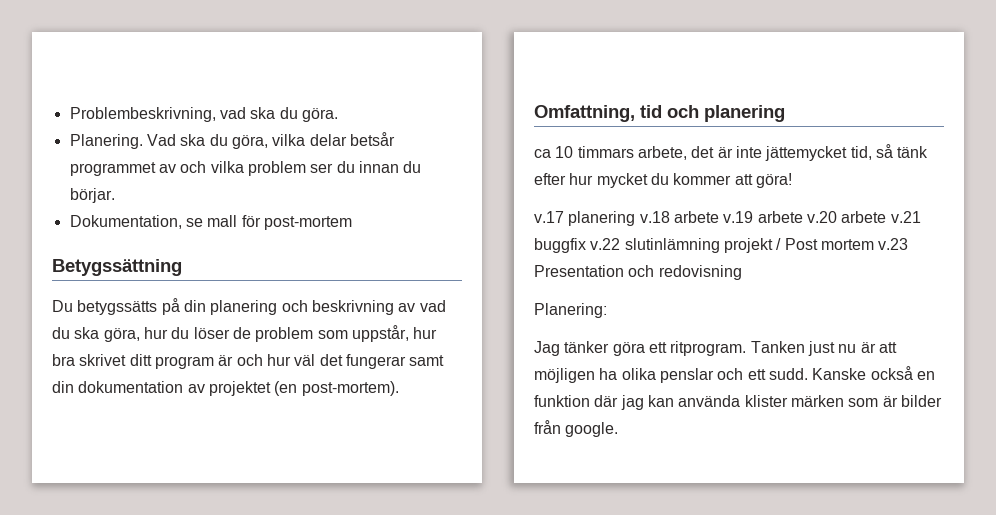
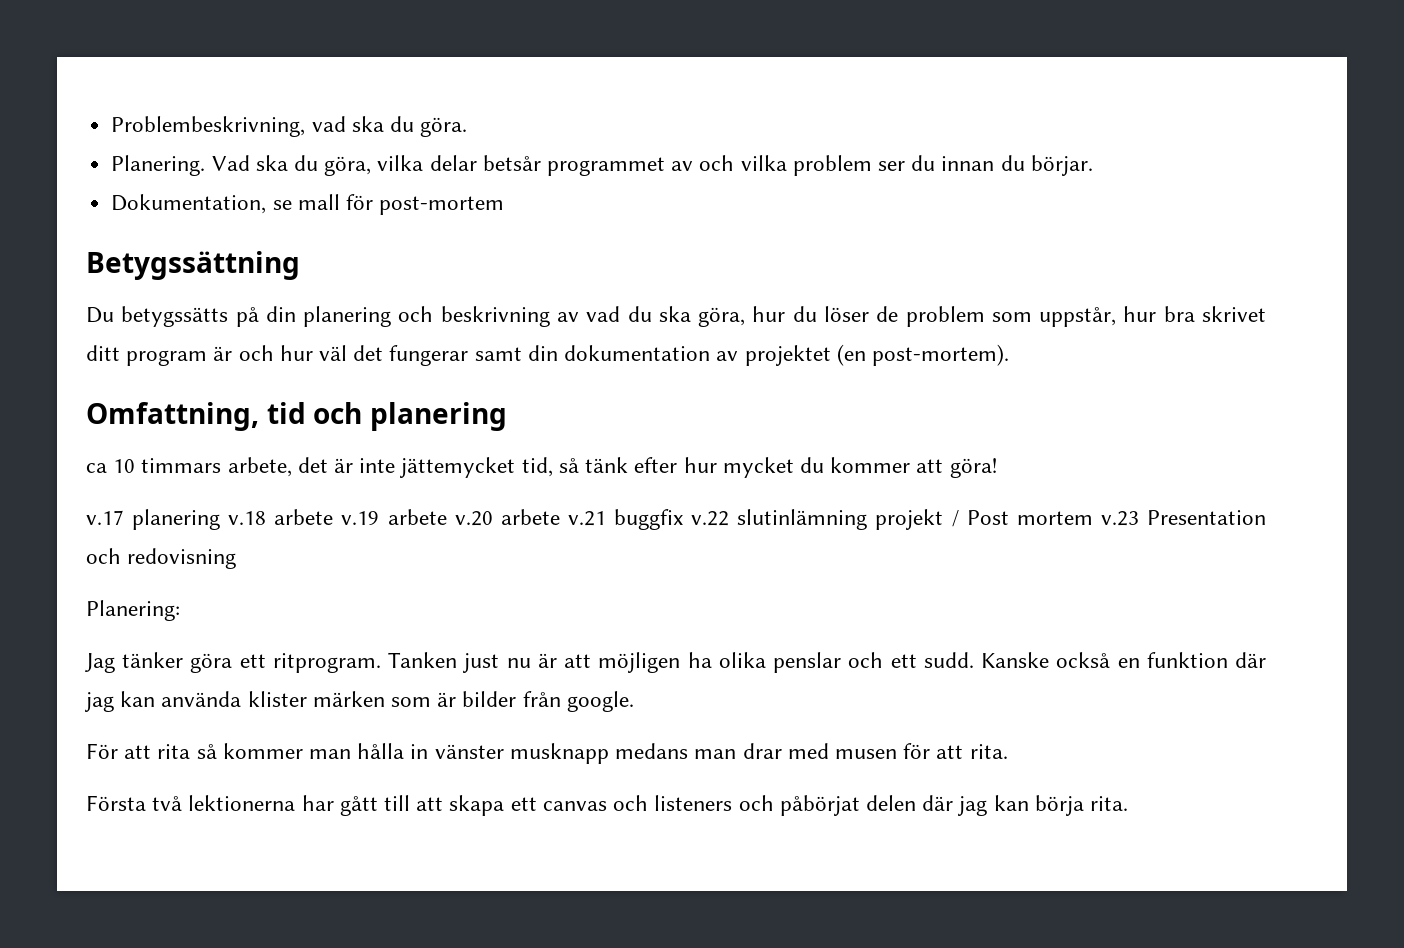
+ För att rita så kommer man hålla in vänster musknapp medans man drar med musen för att rita.
+ Första två lektionerna har gått till att skapa ett canvas och listeners och påbörjat delen där jag kan börja rita.

